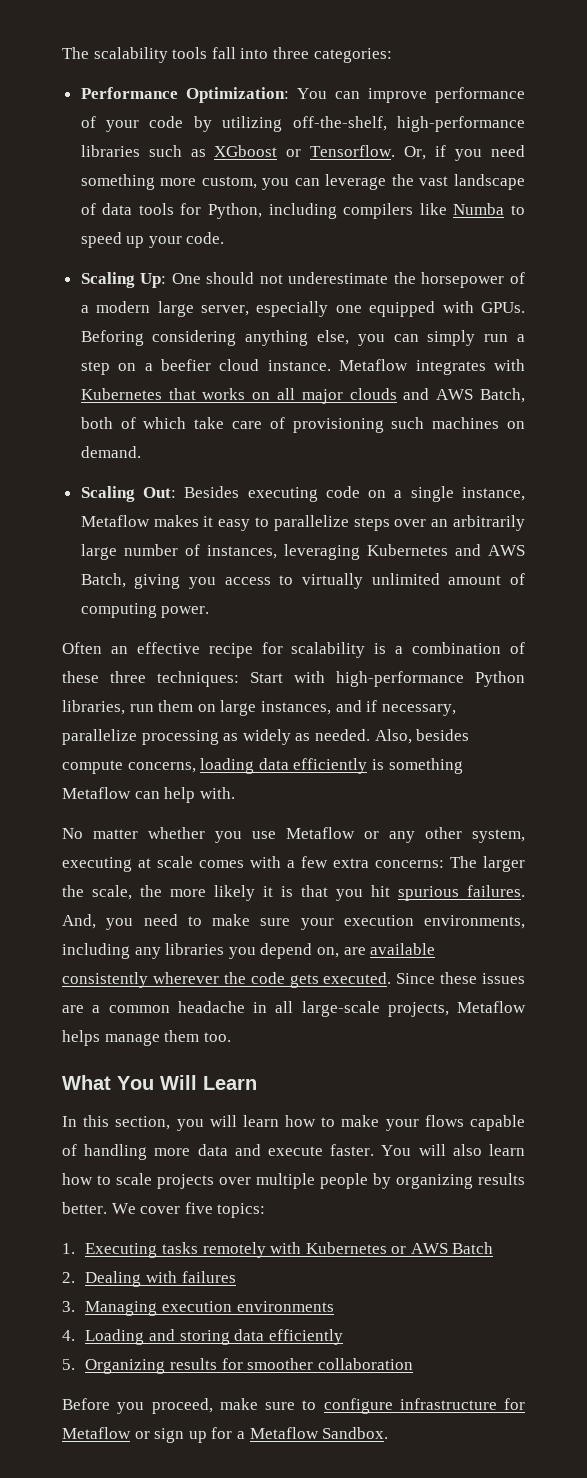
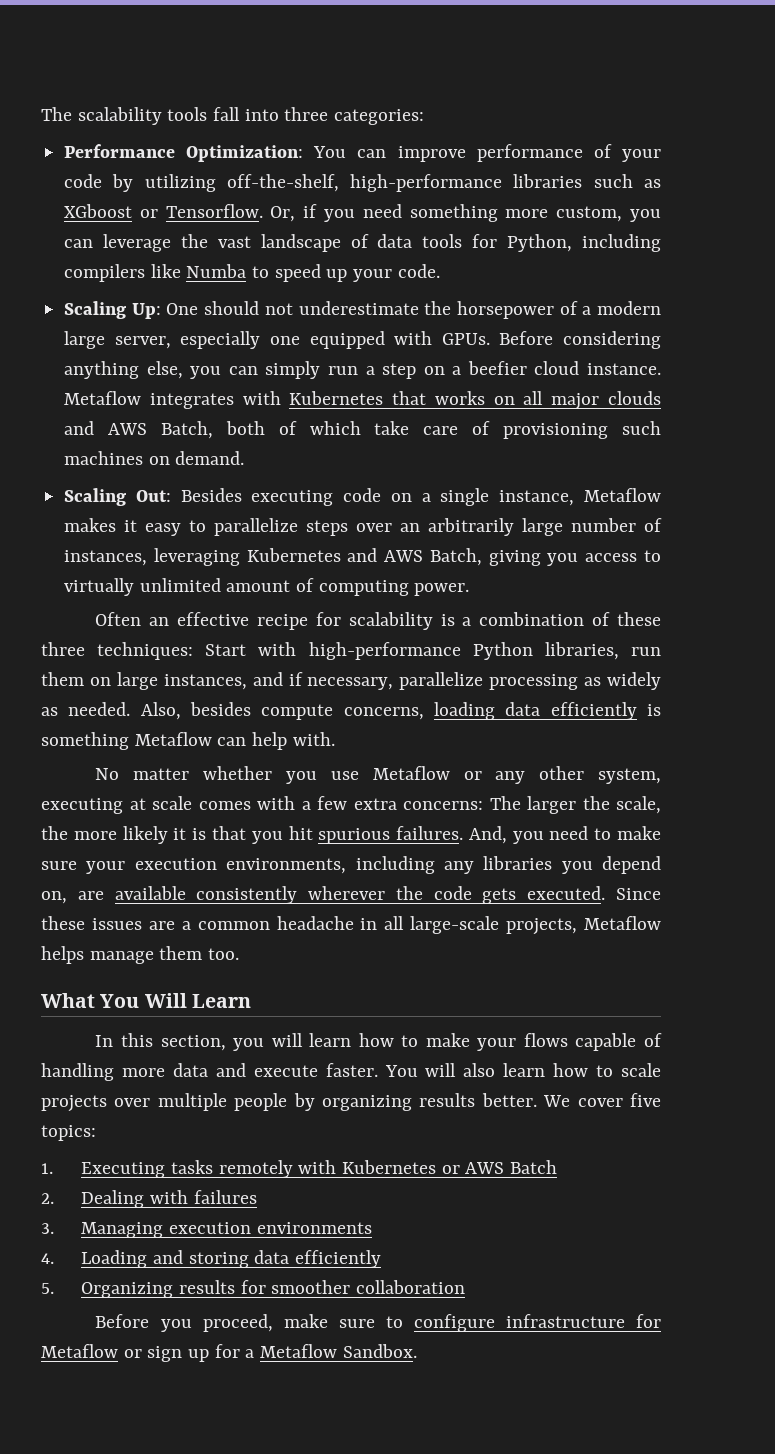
- Beforing considering anything else, you can simply run a step on a beefier cloud instance.
+ Before considering anything else, you can simply run a step on a beefier cloud instance.

